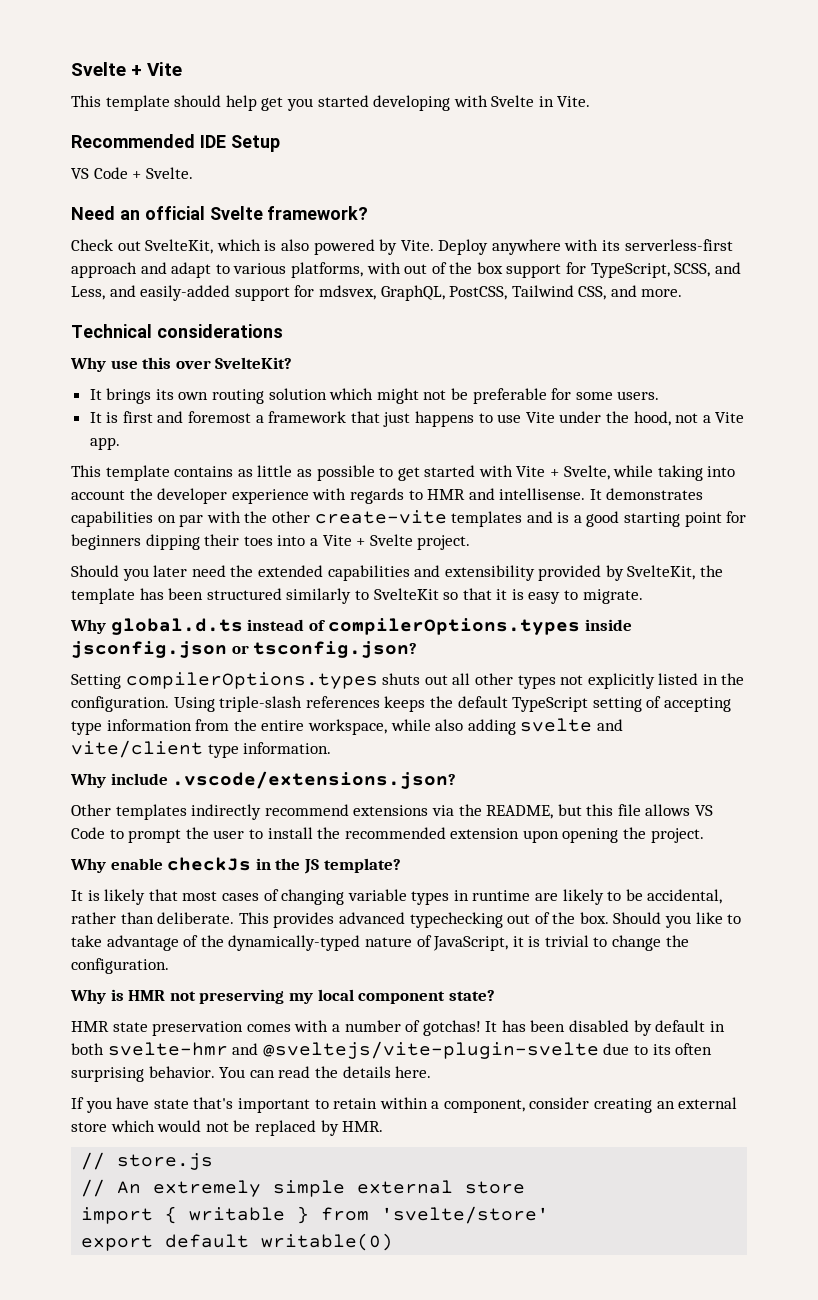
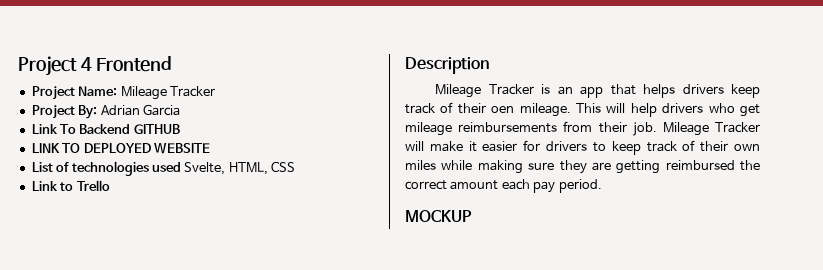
- Svelte + Vite
- This template should help get you started developing with Svelte in Vite.
- Recommended IDE Setup
- VS Code + Svelte.
- Need an official Svelte framework?
- Check out SvelteKit, which is also powered by Vite. Deploy anywhere with its serverless-first approach and adapt to various platforms, with out of the box support for TypeScript, SCSS, and Less, and easily-added support for mdsvex, GraphQL, PostCSS, Tailwind CSS, and more.
- Technical considerations
- Why use this over SvelteKit?
- It brings its own routing solution which might not be preferable for some users.
- It is first and foremost a framework that just happens to use Vite under the hood, not a Vite app.
- This template contains as little as possible to get started with Vite + Svelte, while taking into account the developer experience with regards to HMR and intellisense. It demonstrates capabilities on par with the other create-vite templates and is a good starting point for beginners dipping their toes into a Vite + Svelte project.
- Should you later need the extended capabilities and extensibility provided by SvelteKit, the template has been structured similarly to SvelteKit so that it is easy to migrate.
- Why global.d.ts instead of compilerOptions.types inside jsconfig.json or tsconfig.json?
- Setting compilerOptions.types shuts out all other types not explicitly listed in the configuration. Using triple-slash references keeps the default TypeScript setting of accepting type information from the entire workspace, while also adding svelte and vite/client type information.
- Why include .vscode/extensions.json?
- Other templates indirectly recommend extensions via the README, but this file allows VS Code to prompt the user to install the recommended extension upon opening the project.
- Why enable checkJs in the JS template?
- It is likely that most cases of changing variable types in runtime are likely to be accidental, rather than deliberate. This provides advanced typechecking out of the box. Should you like to take advantage of the dynamically-typed nature of JavaScript, it is trivial to change the configuration.
- Why is HMR not preserving my local component state?
- HMR state preservation comes with a number of gotchas! It has been disabled by default in both svelte-hmr and @sveltejs/vite-plugin-svelte due to its often surprising behavior. You can read the details here.
- If you have state that's important to retain within a component, consider creating an external store which would not be replaced by HMR.
- // store.js
- // An extremely simple external store
- import { writable } from 'svelte/store'
- export default writable(0)
+ Project 4 Frontend
+ Project Name: Mileage Tracker
+ Project By: Adrian Garcia
+ Link To Backend GITHUB
+ LINK TO DEPLOYED WEBSITE
+ List of technologies used Svelte, HTML, CSS
+ Link to Trello
+ Description
+ Mileage Tracker is an app that helps drivers keep track of their oen mileage. This will help drivers who get mileage reimbursements from their job. Mileage Tracker will make it easier for drivers to keep track of their own miles while making sure they are getting reimbursed the correct amount each pay period.
+ MOCKUP

